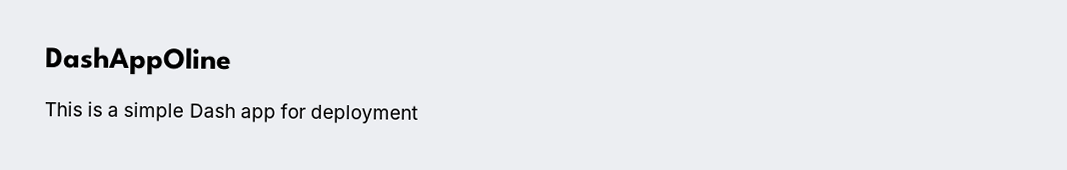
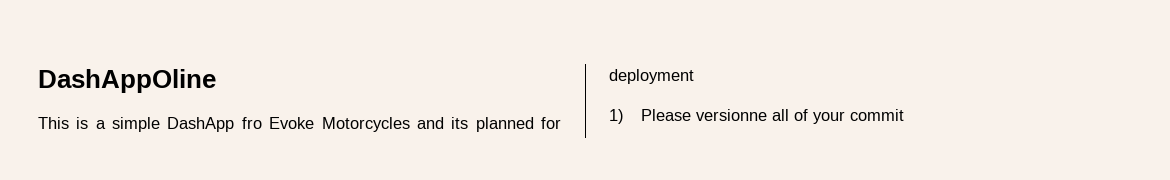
- This is a simple Dash app for deployment
+ This is a simple DashApp fro Evoke Motorcycles and its planned for deployment
+ 1) Please versionne all of your commit

